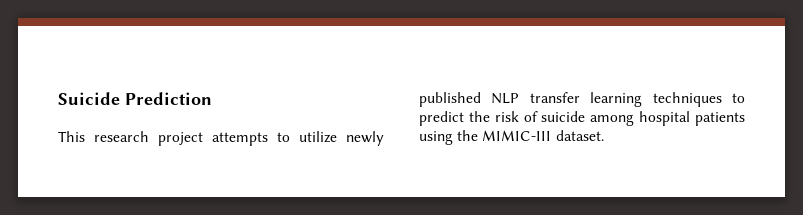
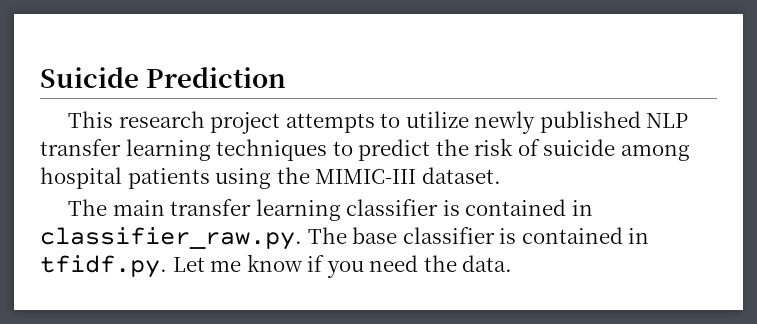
+ The main transfer learning classifier is contained in classifier_raw.py. The base classifier is contained in tfidf.py. Let me know if you need the data.

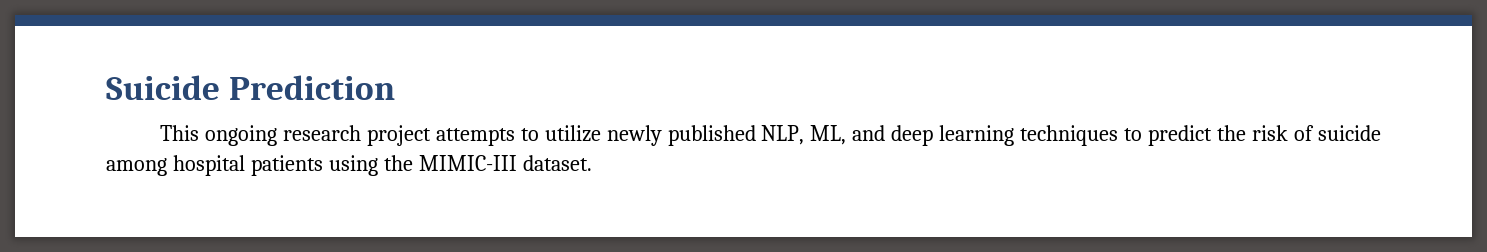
- This research project attempts to utilize newly published NLP transfer learning techniques to predict the risk of suicide among hospital patients using the MIMIC-III dataset.
+ This ongoing research project attempts to utilize newly published NLP, ML, and deep learning techniques to predict the risk of suicide among hospital patients using the MIMIC-III dataset.
- The main transfer learning classifier is contained in classifier_raw.py. The base classifier is contained in tfidf.py. Let me know if you need the data.

